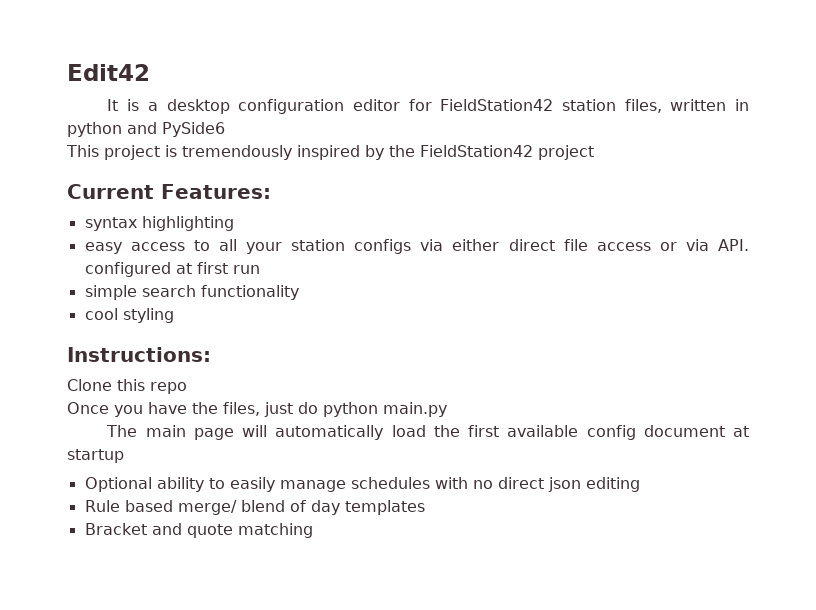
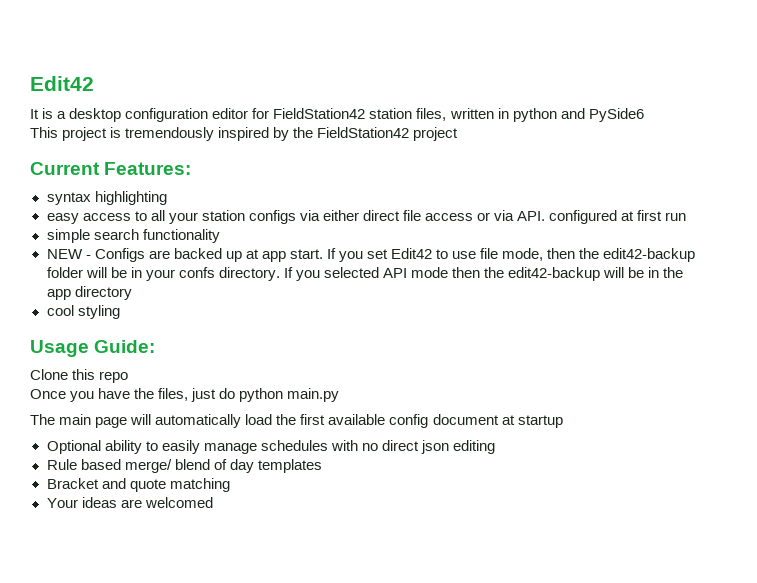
+ NEW - Configs are backed up at app start. If you set Edit42 to use file mode, then the edit42-backup folder will be in your confs directory. If you selected API mode then the edit42-backup will be in the app directory
- Instructions:
+ Usage Guide:
+ Your ideas are welcomed

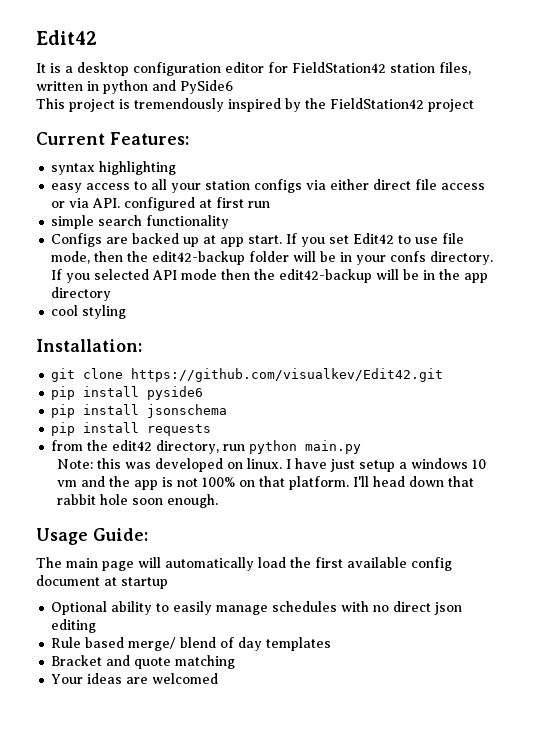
- NEW - Configs are backed up at app start.
+ Configs are backed up at app start.
+ Installation:
+ git clone https://github.com/visualkev/Edit42.git
+ pip install pyside6
+ pip install jsonschema
+ pip install requests
+ from the edit42 directory, run python main.py
+ Note: this was developed on linux. I have just setup a windows 10 vm and the app is not 100% on that platform. I'll head down that rabbit hole soon enough.
  Usage Guide:
- Clone this repo
- Once you have the files, just do python main.py

